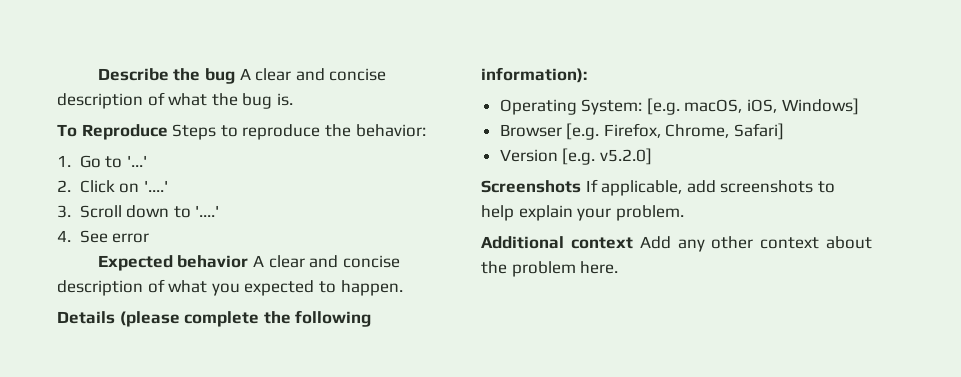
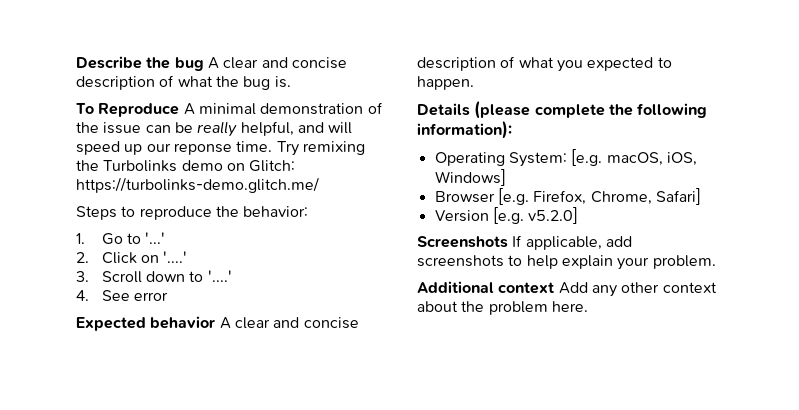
- To Reproduce Steps to reproduce the behavior:
+ To Reproduce A minimal demonstration of the issue can be really helpful, and will speed up our reponse time. Try remixing the Turbolinks demo on Glitch: https://turbolinks-demo.glitch.me/
+ Steps to reproduce the behavior:

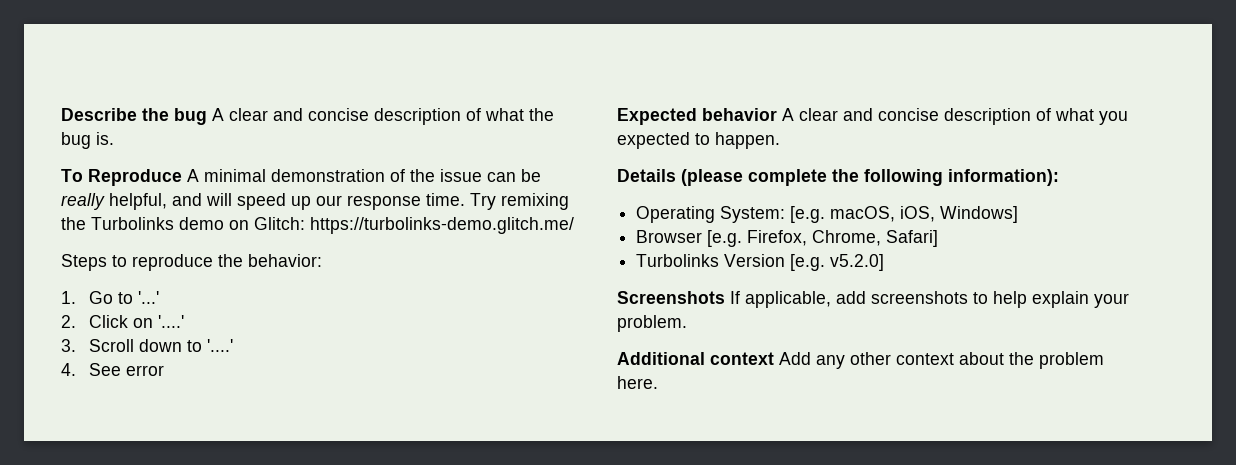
- To Reproduce A minimal demonstration of the issue can be really helpful, and will speed up our reponse time.
+ To Reproduce A minimal demonstration of the issue can be really helpful, and will speed up our response time.
- Version [e.g. v5.2.0]
+ Turbolinks Version [e.g. v5.2.0]

